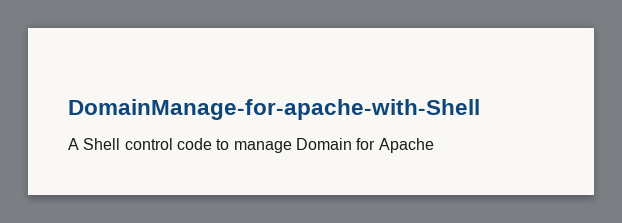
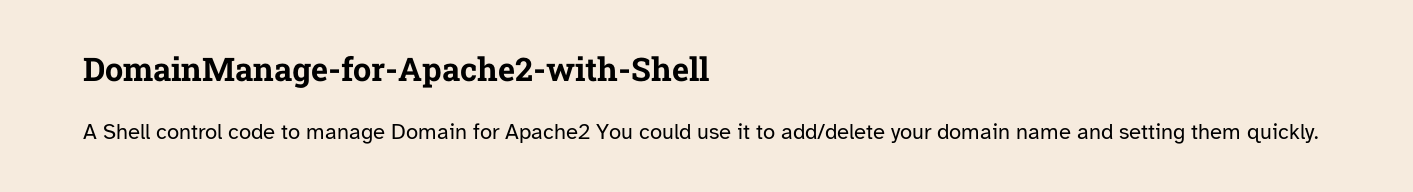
- DomainManage-for-apache-with-Shell
+ DomainManage-for-Apache2-with-Shell
- A Shell control code to manage Domain for Apache
+ A Shell control code to manage Domain for Apache2 You could use it to add/delete your domain name and setting them quickly.

